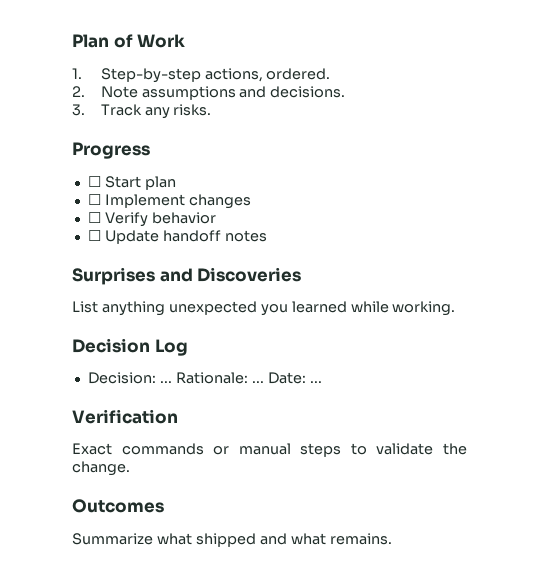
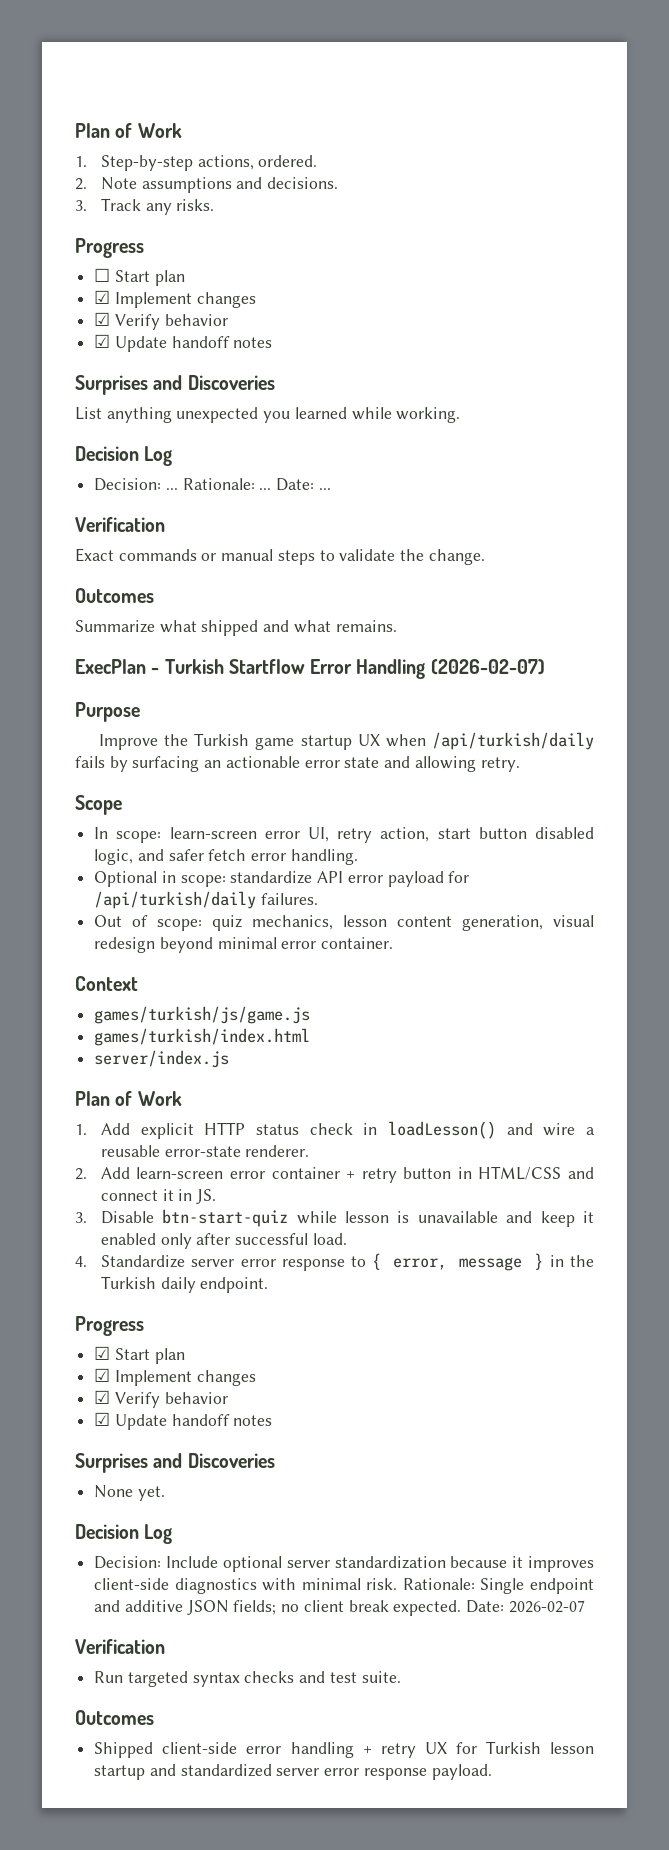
  ☐ Start plan
- ☐ Implement changes
- ☐ Verify behavior
- ☐ Update handoff notes
+ ☑ Implement changes
+ ☑ Verify behavior
+ ☑ Update handoff notes
+ ExecPlan - Turkish Startflow Error Handling (2026-02-07)
+ Purpose
+ Improve the Turkish game startup UX when /api/turkish/daily fails by surfacing an actionable error state and allowing retry.
+ Scope
+ In scope: learn-screen error UI, retry action, start button disabled logic, and safer fetch error handling.
+ Optional in scope: standardize API error payload for /api/turkish/daily failures.
+ Out of scope: quiz mechanics, lesson content generation, visual redesign beyond minimal error container.
+ Context
+ games/turkish/js/game.js
+ games/turkish/index.html
+ server/index.js
+ Plan of Work
+ 1. Add explicit HTTP status check in loadLesson() and wire a reusable error-state renderer.
+ 2. Add learn-screen error container + retry button in HTML/CSS and connect it in JS.
+ 3. Disable btn-start-quiz while lesson is unavailable and keep it enabled only after successful load.
+ 4. Standardize server error response to { error, message } in the Turkish daily endpoint.
+ Progress
+ ☑ Start plan
+ ☑ Implement changes
+ ☑ Verify behavior
+ ☑ Update handoff notes
+ Surprises and Discoveries
+ None yet.
+ Decision Log
+ Decision: Include optional server standardization because it improves client-side diagnostics with minimal risk. Rationale: Single endpoint and additive JSON fields; no client break expected. Date: 2026-02-07
+ Verification
+ Run targeted syntax checks and test suite.
+ Outcomes
+ Shipped client-side error handling + retry UX for Turkish lesson startup and standardized server error response payload.

